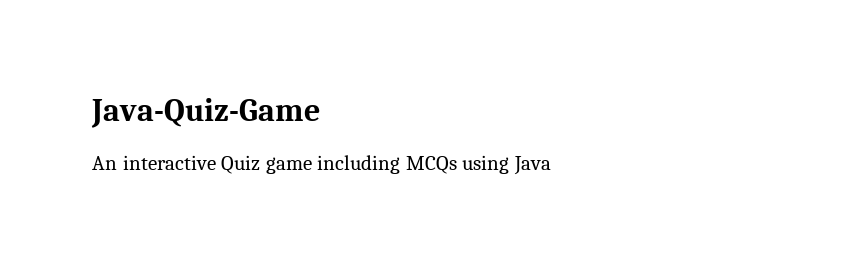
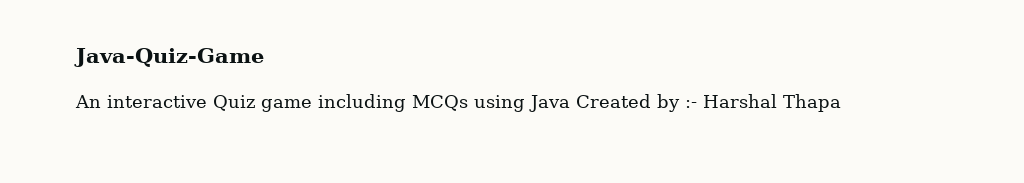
- An interactive Quiz game including MCQs using Java
+ An interactive Quiz game including MCQs using Java Created by :- Harshal Thapa

